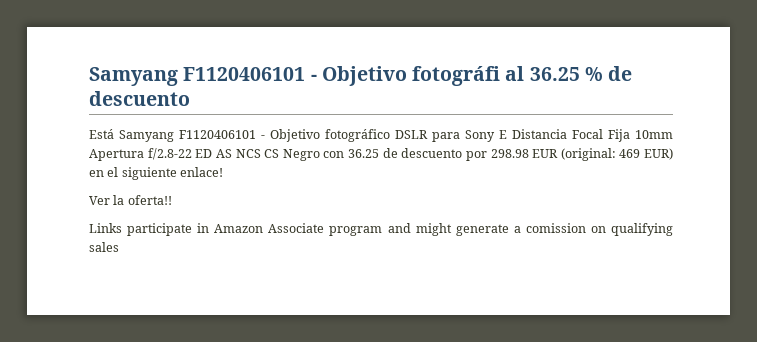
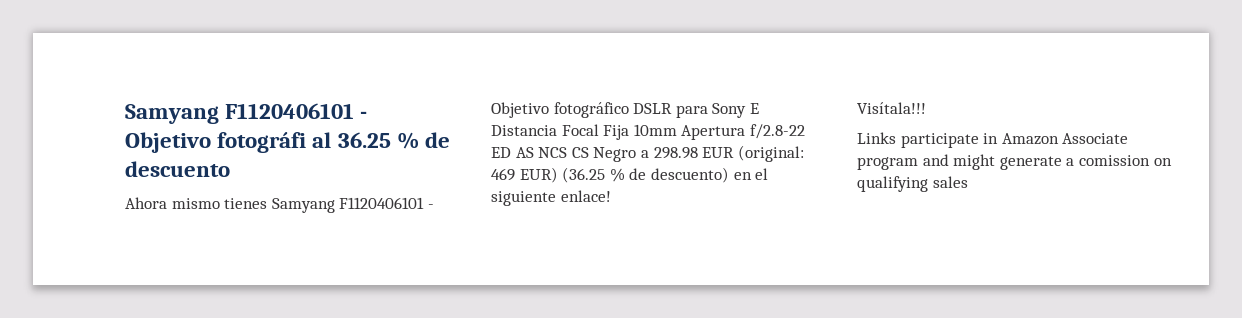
- Está Samyang F1120406101 - Objetivo fotográfico DSLR para Sony E Distancia Focal Fija 10mm Apertura f/2.8-22 ED AS NCS CS Negro con 36.25 de descuento por 298.98 EUR (original: 469 EUR) en el siguiente enlace!
+ Ahora mismo tienes Samyang F1120406101 - Objetivo fotográfico DSLR para Sony E Distancia Focal Fija 10mm Apertura f/2.8-22 ED AS NCS CS Negro a 298.98 EUR (original: 469 EUR) (36.25 % de descuento) en el siguiente enlace!
- Ver la oferta!!
+ Visítala!!!

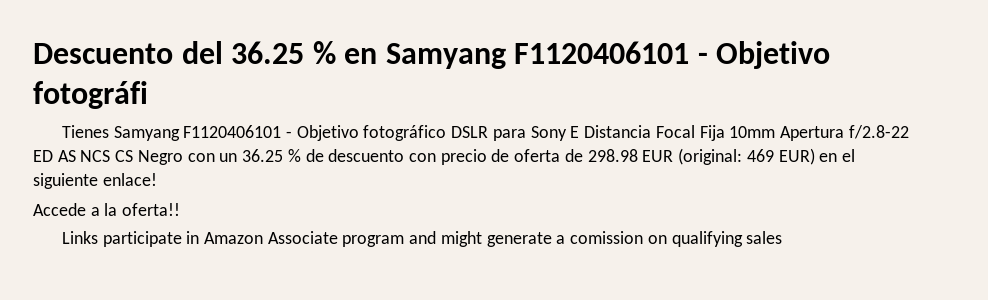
- Samyang F1120406101 - Objetivo fotográfi al 36.25 % de descuento
- Ahora mismo tienes Samyang F1120406101 - Objetivo fotográfico DSLR para Sony E Distancia Focal Fija 10mm Apertura f/2.8-22 ED AS NCS CS Negro a 298.98 EUR (original: 469 EUR) (36.25 % de descuento) en el siguiente enlace!
+ Descuento del 36.25 % en Samyang F1120406101 - Objetivo fotográfi
+ Tienes Samyang F1120406101 - Objetivo fotográfico DSLR para Sony E Distancia Focal Fija 10mm Apertura f/2.8-22 ED AS NCS CS Negro con un 36.25 % de descuento con precio de oferta de 298.98 EUR (original: 469 EUR) en el siguiente enlace!
- Visítala!!!
+ Accede a la oferta!!

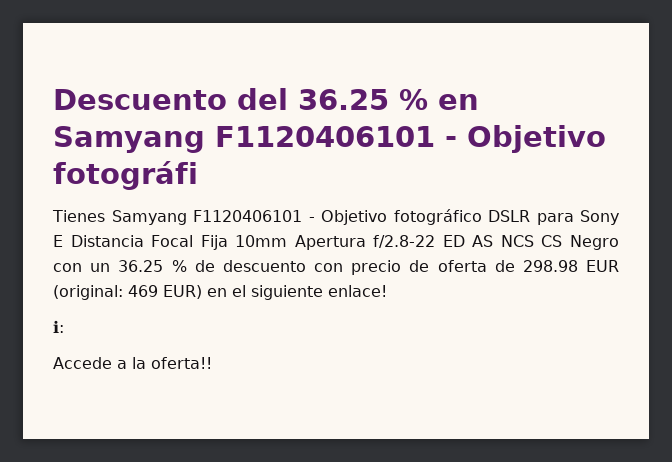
+ ℹ:
- Links participate in Amazon Associate program and might generate a comission on qualifying sales

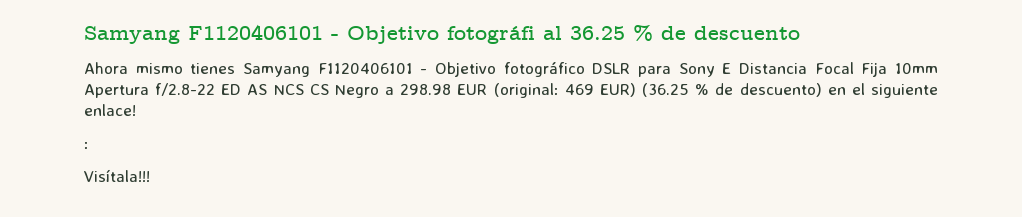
- Descuento del 36.25 % en Samyang F1120406101 - Objetivo fotográfi
- Tienes Samyang F1120406101 - Objetivo fotográfico DSLR para Sony E Distancia Focal Fija 10mm Apertura f/2.8-22 ED AS NCS CS Negro con un 36.25 % de descuento con precio de oferta de 298.98 EUR (original: 469 EUR) en el siguiente enlace!
+ Samyang F1120406101 - Objetivo fotográfi al 36.25 % de descuento
+ Ahora mismo tienes Samyang F1120406101 - Objetivo fotográfico DSLR para Sony E Distancia Focal Fija 10mm Apertura f/2.8-22 ED AS NCS CS Negro a 298.98 EUR (original: 469 EUR) (36.25 % de descuento) en el siguiente enlace!
- ℹ:
- Accede a la oferta!!
+ :
+ Visítala!!!

